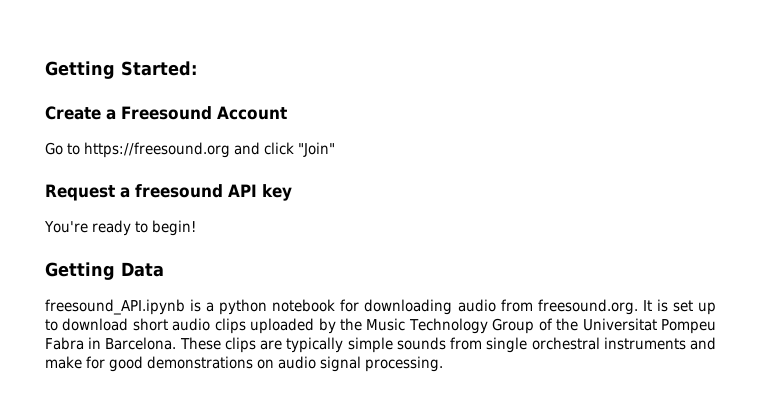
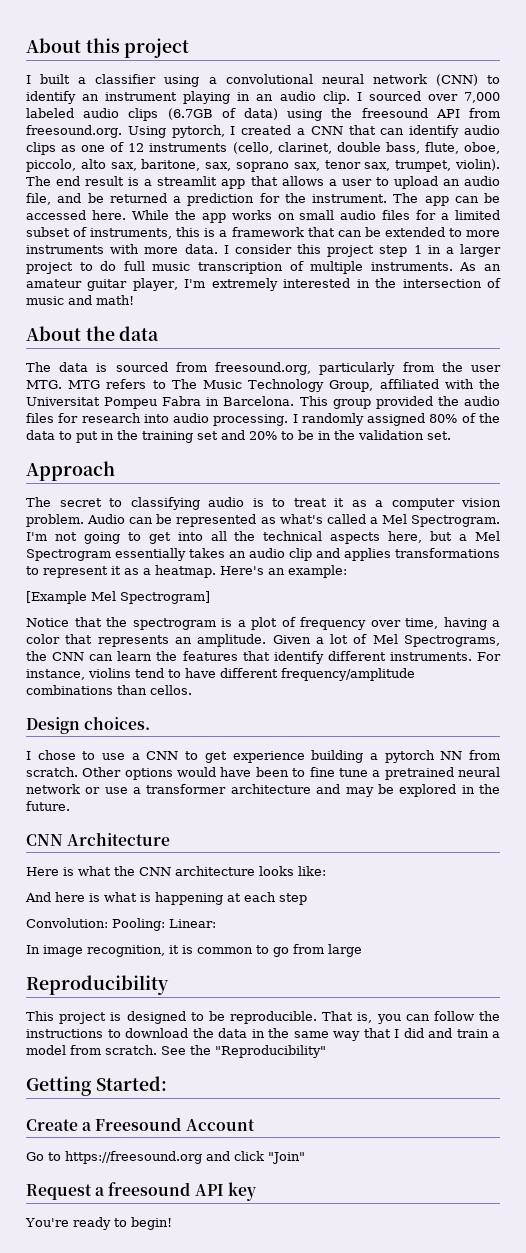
+ About this project
+ I built a classifier using a convolutional neural network (CNN) to identify an instrument playing in an audio clip. I sourced over 7,000 labeled audio clips (6.7GB of data) using the freesound API from freesound.org. Using pytorch, I created a CNN that can identify audio clips as one of 12 instruments (cello, clarinet, double bass, flute, oboe, piccolo, alto sax, baritone, sax, soprano sax, tenor sax, trumpet, violin). The end result is a streamlit app that allows a user to upload an audio file, and be returned a prediction for the instrument. The app can be accessed here. While the app works on small audio files for a limited subset of instruments, this is a framework that can be extended to more instruments with more data. I consider this project step 1 in a larger project to do full music transcription of multiple instruments. As an amateur guitar player, I'm extremely interested in the intersection of music and math!
+ About the data
+ The data is sourced from freesound.org, particularly from the user MTG. MTG refers to The Music Technology Group, affiliated with the Universitat Pompeu Fabra in Barcelona. This group provided the audio files for research into audio processing. I randomly assigned 80% of the data to put in the training set and 20% to be in the validation set.
+ Approach
+ The secret to classifying audio is to treat it as a computer vision problem. Audio can be represented as what's called a Mel Spectrogram. I'm not going to get into all the technical aspects here, but a Mel Spectrogram essentially takes an audio clip and applies transformations to represent it as a heatmap. Here's an example:
+ [Example Mel Spectrogram]
+ Notice that the spectrogram is a plot of frequency over time, having a color that represents an amplitude. Given a lot of Mel Spectrograms, the CNN can learn the features that identify different instruments. For instance, violins tend to have different frequency/amplitude combinations than cellos.
+ Design choices.
+ I chose to use a CNN to get experience building a pytorch NN from scratch. Other options would have been to fine tune a pretrained neural network or use a transformer architecture and may be explored in the future.
+ CNN Architecture
+ Here is what the CNN architecture looks like:
+ And here is what is happening at each step
+ Convolution: Pooling: Linear:
+ In image recognition, it is common to go from large
+ Reproducibility
+ This project is designed to be reproducible. That is, you can follow the instructions to download the data in the same way that I did and train a model from scratch. See the "Reproducibility"
- Getting Data
- freesound_API.ipynb is a python notebook for downloading audio from freesound.org. It is set up to download short audio clips uploaded by the Music Technology Group of the Universitat Pompeu Fabra in Barcelona. These clips are typically simple sounds from single orchestral instruments and make for good demonstrations on audio signal processing.

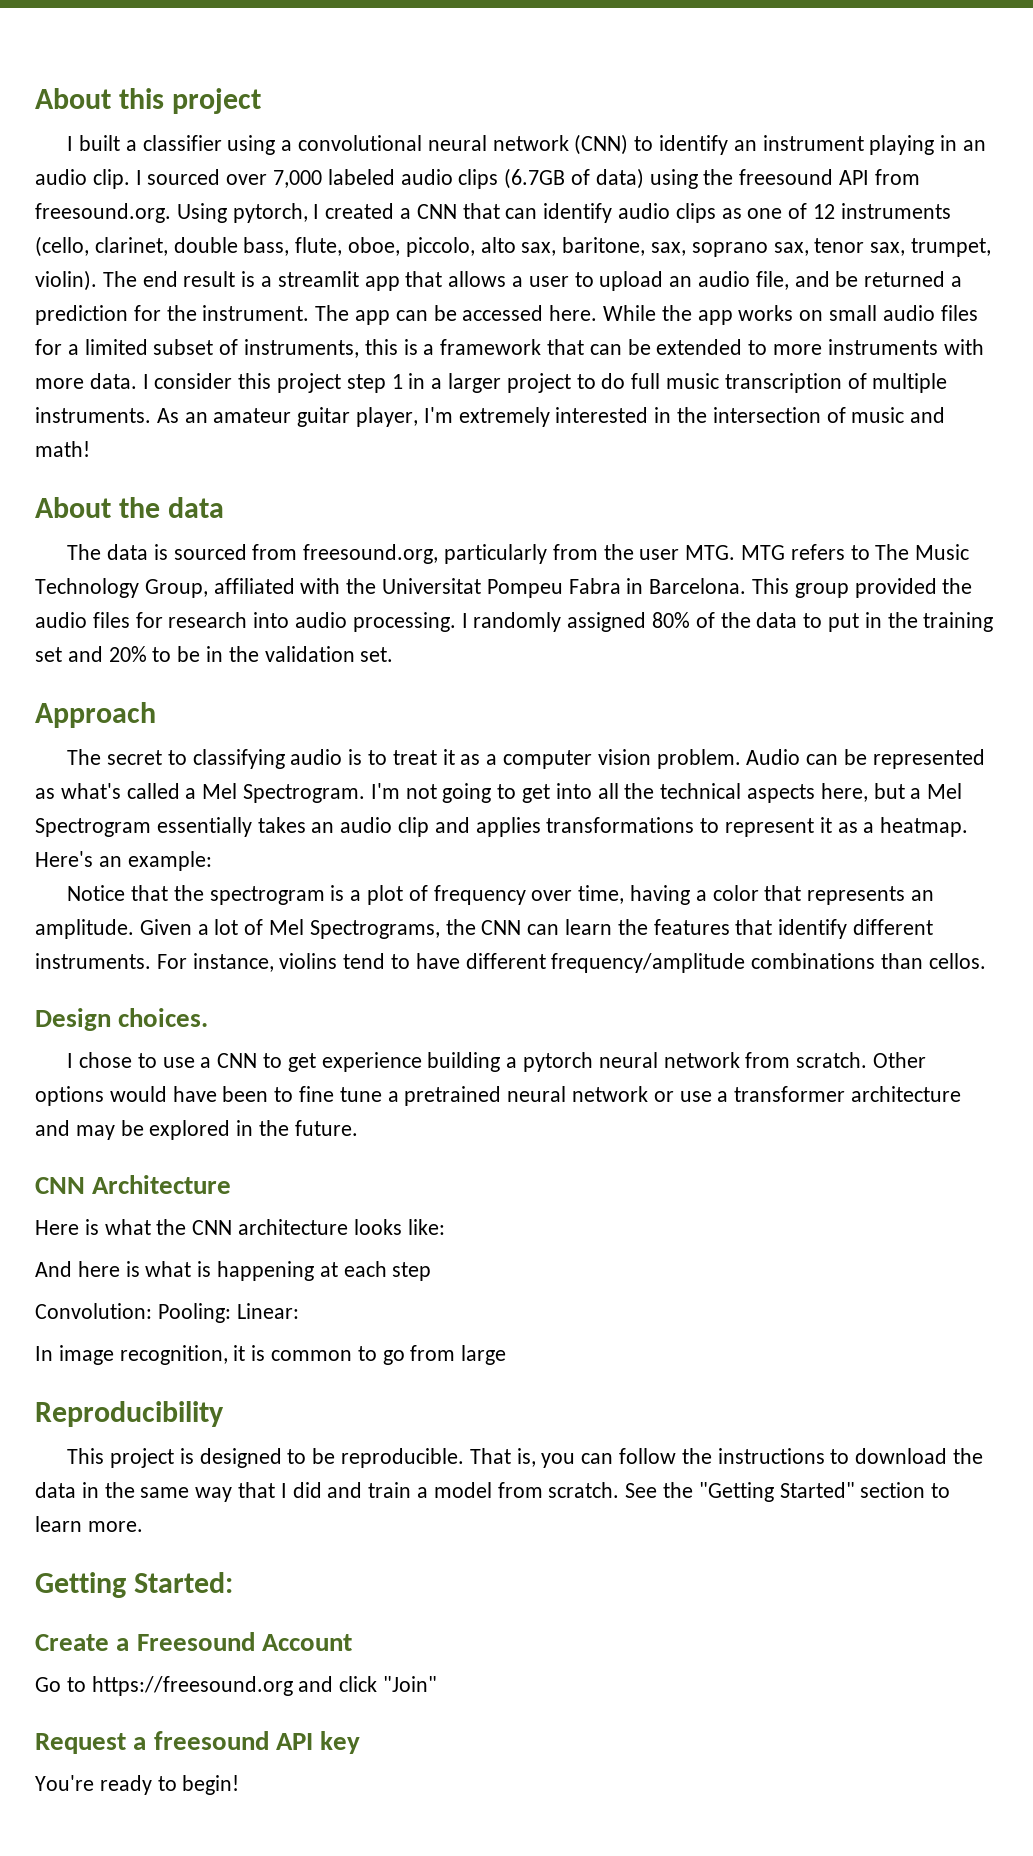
- [Example Mel Spectrogram]
- I chose to use a CNN to get experience building a pytorch NN from scratch.
+ I chose to use a CNN to get experience building a pytorch neural network from scratch.
- See the "Reproducibility"
+ See the "Getting Started" section to learn more.

